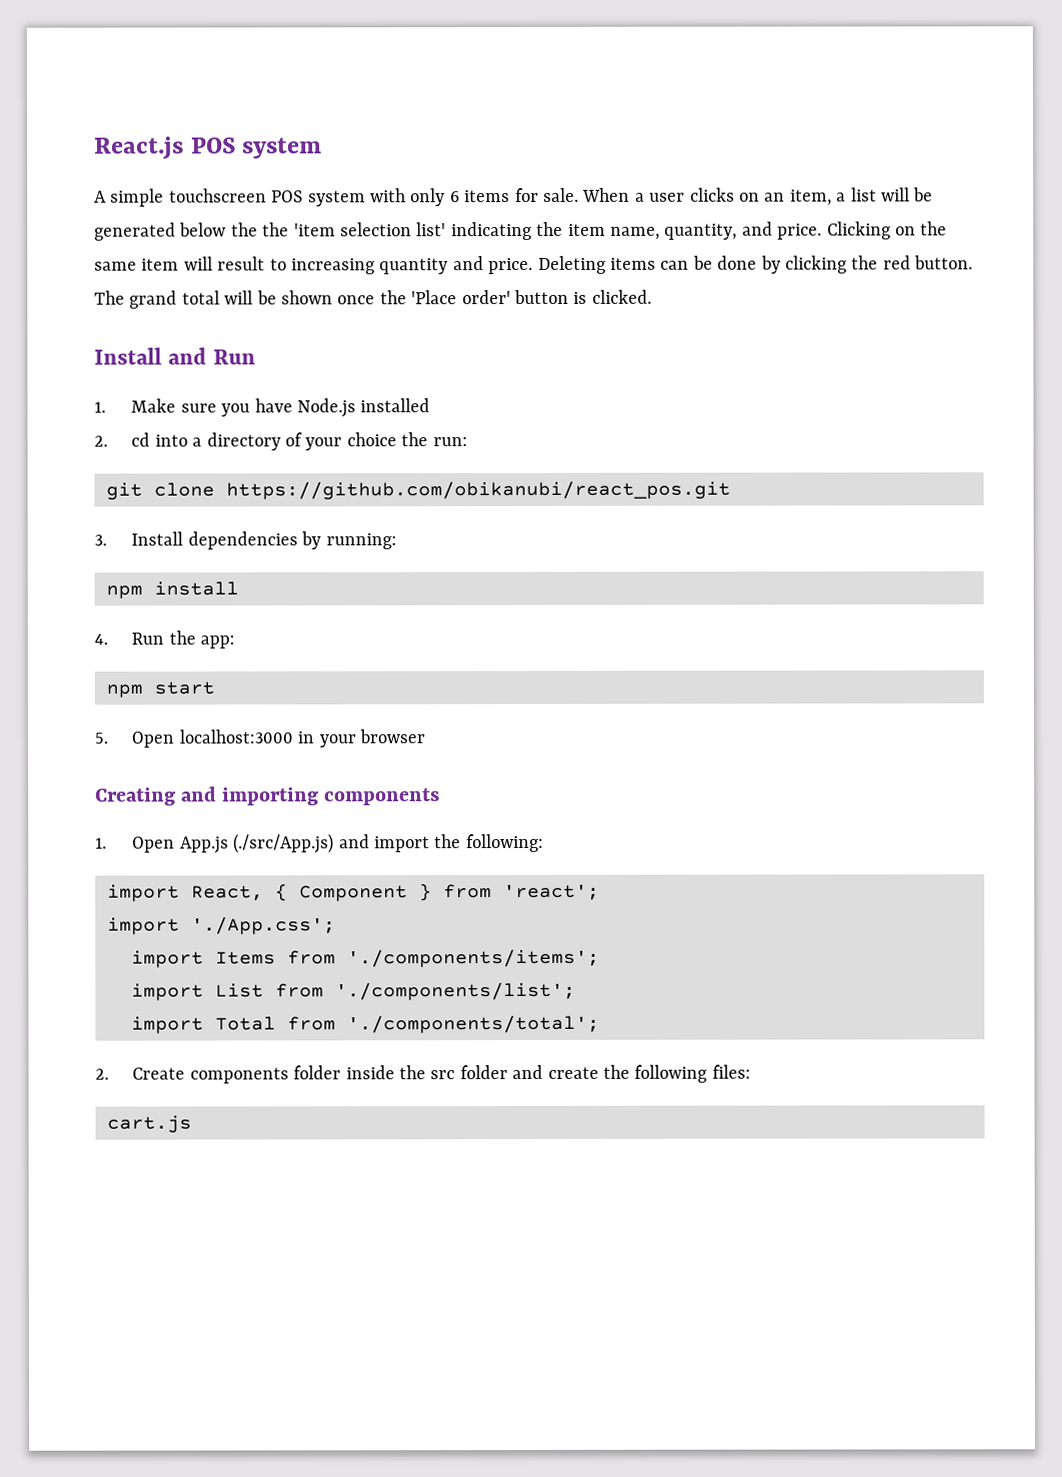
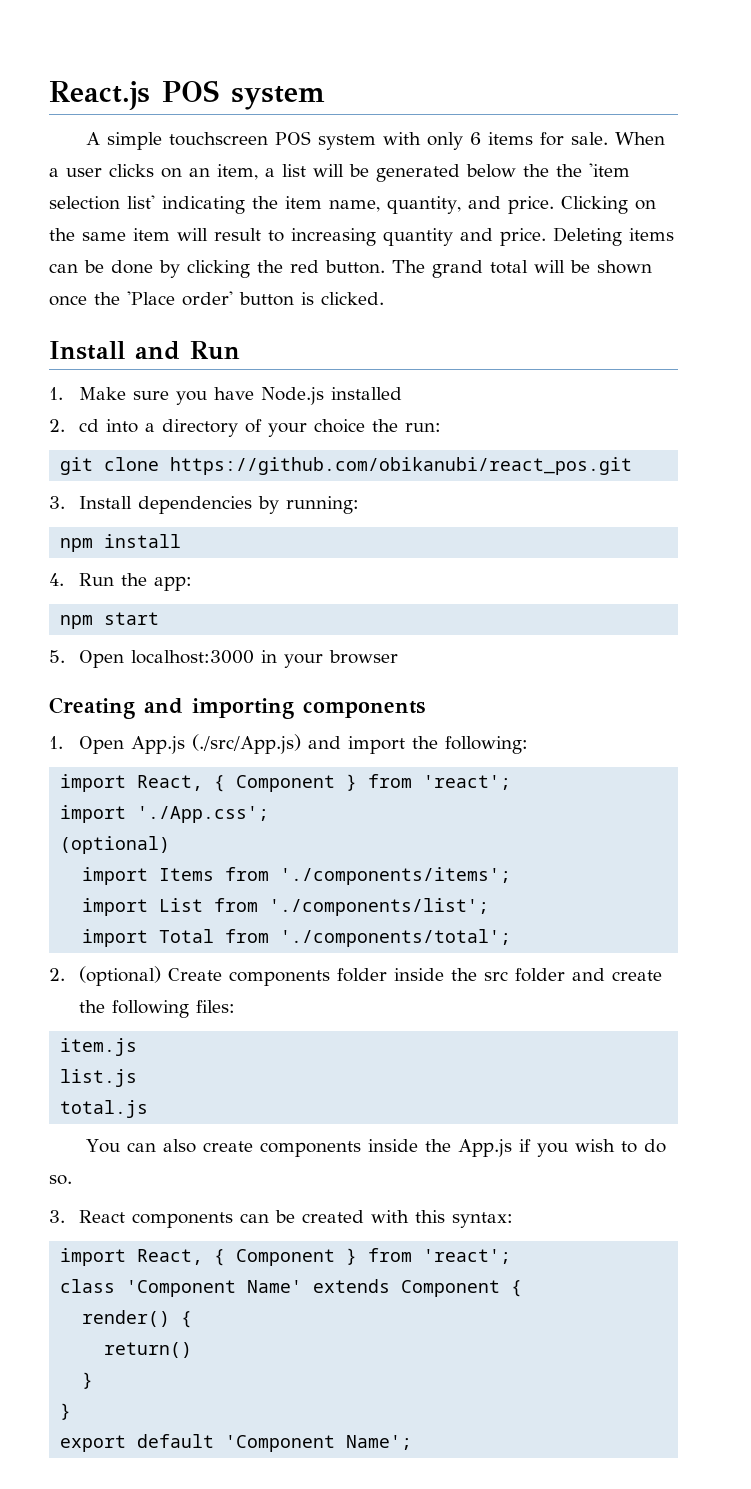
  import './App.css';
+ (optional)
- 2. Create components folder inside the src folder and create the following files:
+ 2. (optional) Create components folder inside the src folder and create the following files:
- cart.js
+ item.js
+ list.js
+ total.js
+ You can also create components inside the App.js if you wish to do so.
+ 3. React components can be created with this syntax:
+ import React, { Component } from 'react';
+ class 'Component Name' extends Component {
+ render() {
+ return()
+ }
+ }
+ export default 'Component Name';

